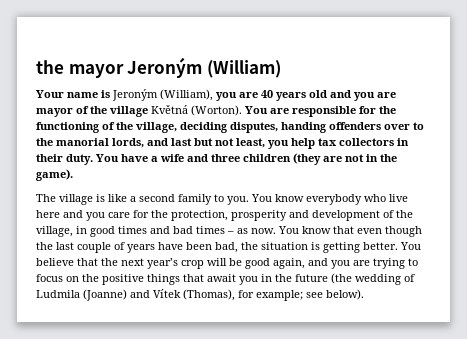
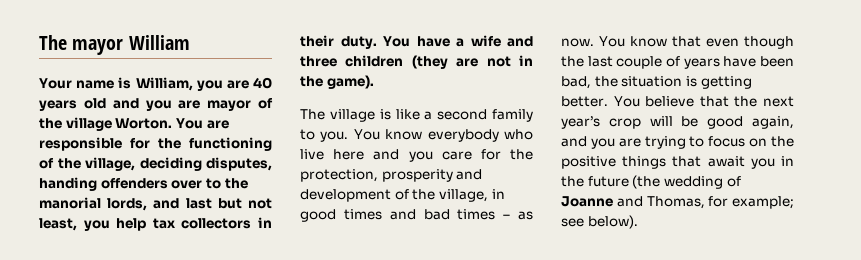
- the mayor Jeroným (William)
+ The mayor William
- Your name is Jeroným (William), you are 40 years old and you are mayor of the village Květná (Worton).
+ Your name is William, you are 40 years old and you are mayor of the village Worton.
- You believe that the next year’s crop will be good again, and you are trying to focus on the positive things that await you in the future (the wedding of Ludmila (Joanne) and Vítek (Thomas), for example; see below).
+ You believe that the next year’s crop will be good again, and you are trying to focus on the positive things that await you in the future (the wedding of Joanne and Thomas, for example; see below).

